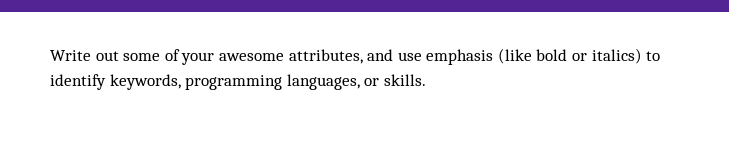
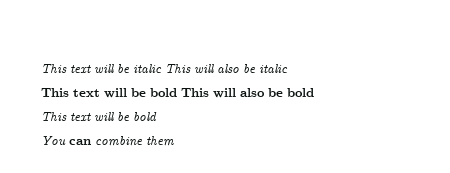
- Write out some of your awesome attributes, and use emphasis (like bold or italics) to identify keywords, programming languages, or skills.
+ This text will be italic This will also be italic
+ This text will be bold This will also be bold
+ This text will be bold
+ You can combine them

